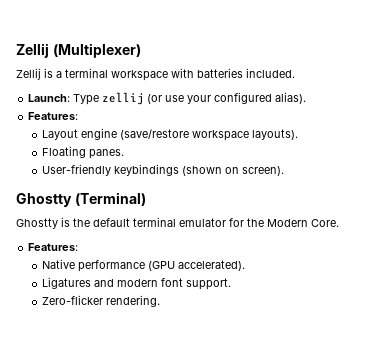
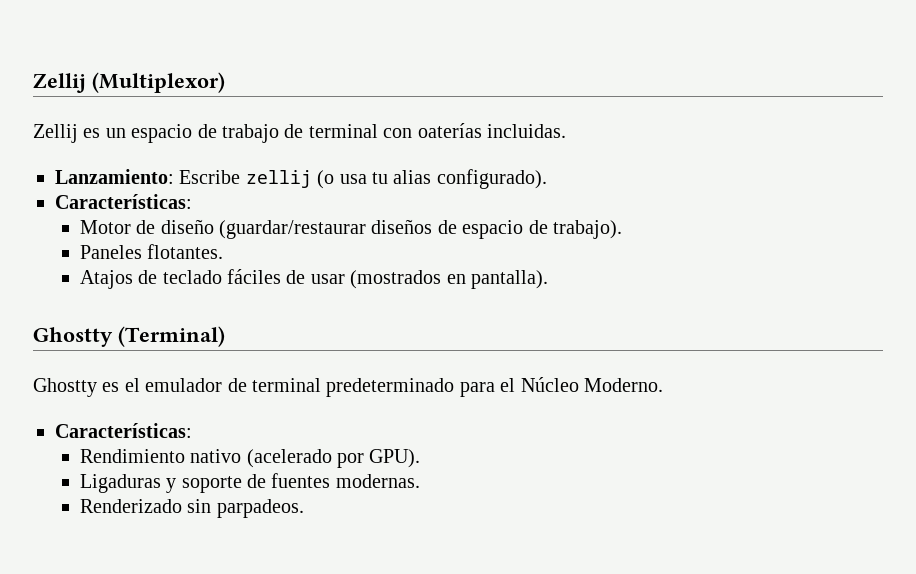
- Zellij (Multiplexer)
- Zellij is a terminal workspace with batteries included.
- Launch: Type zellij (or use your configured alias).
- Features:
- Layout engine (save/restore workspace layouts).
- Floating panes.
- User-friendly keybindings (shown on screen).
+ Zellij (Multiplexor)
+ Zellij es un espacio de trabajo de terminal con oaterías incluidas.
+ Lanzamiento: Escribe zellij (o usa tu alias configurado).
+ Características:
+ Motor de diseño (guardar/restaurar diseños de espacio de trabajo).
+ Paneles flotantes.
+ Atajos de teclado fáciles de usar (mostrados en pantalla).
  Ghostty (Terminal)
- Ghostty is the default terminal emulator for the Modern Core.
- Features:
- Native performance (GPU accelerated).
- Ligatures and modern font support.
- Zero-flicker rendering.
+ Ghostty es el emulador de terminal predeterminado para el Núcleo Moderno.
+ Características:
+ Rendimiento nativo (acelerado por GPU).
+ Ligaduras y soporte de fuentes modernas.
+ Renderizado sin parpadeos.

